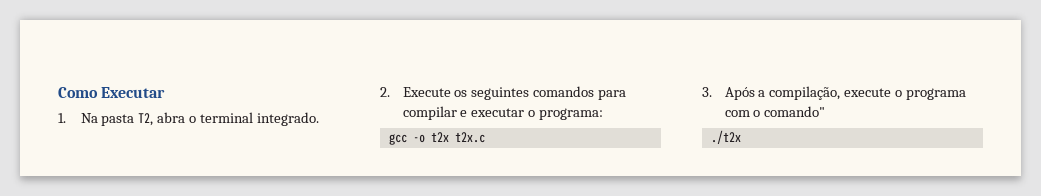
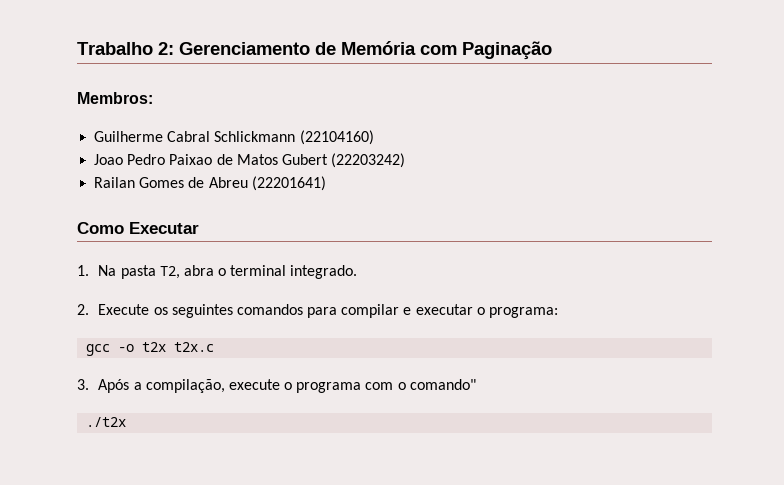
+ Trabalho 2: Gerenciamento de Memória com Paginação
+ Membros:
+ Guilherme Cabral Schlickmann (22104160)
+ Joao Pedro Paixao de Matos Gubert (22203242)
+ Railan Gomes de Abreu (22201641)

